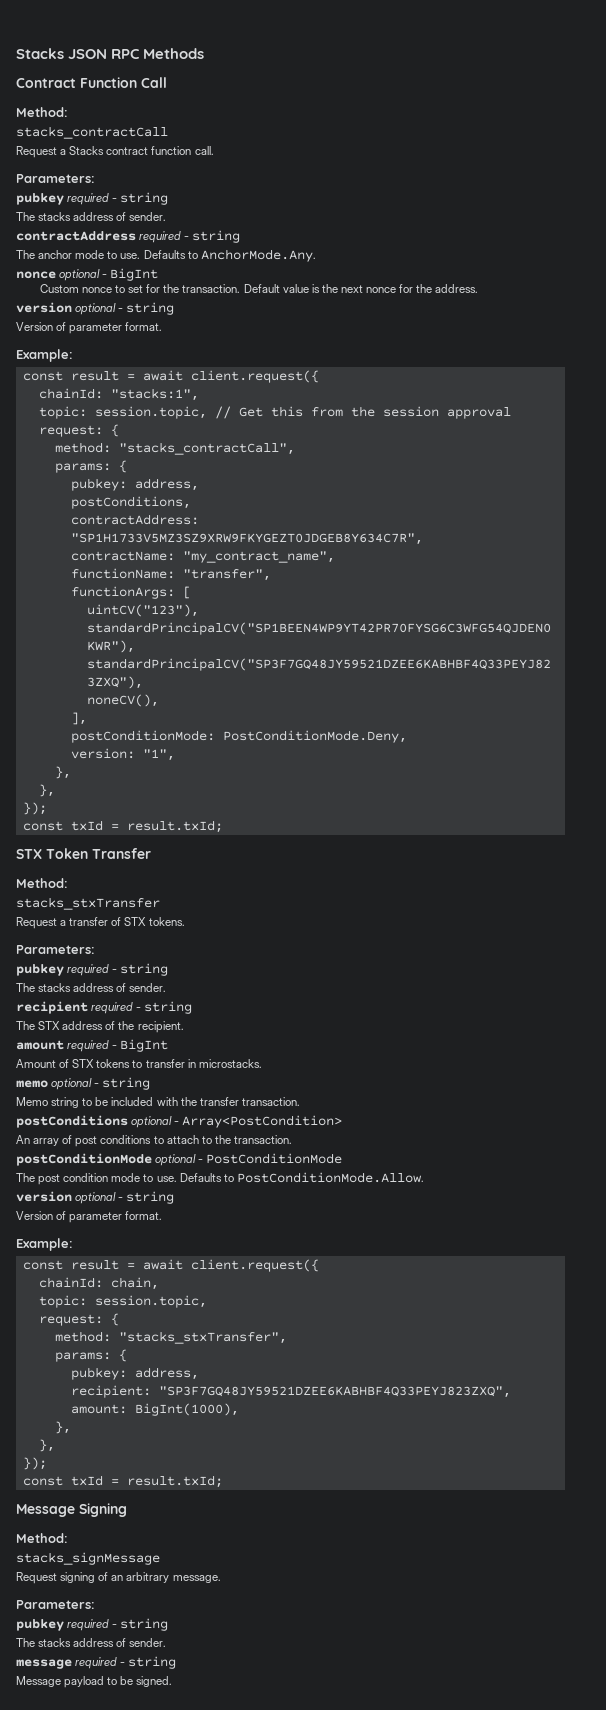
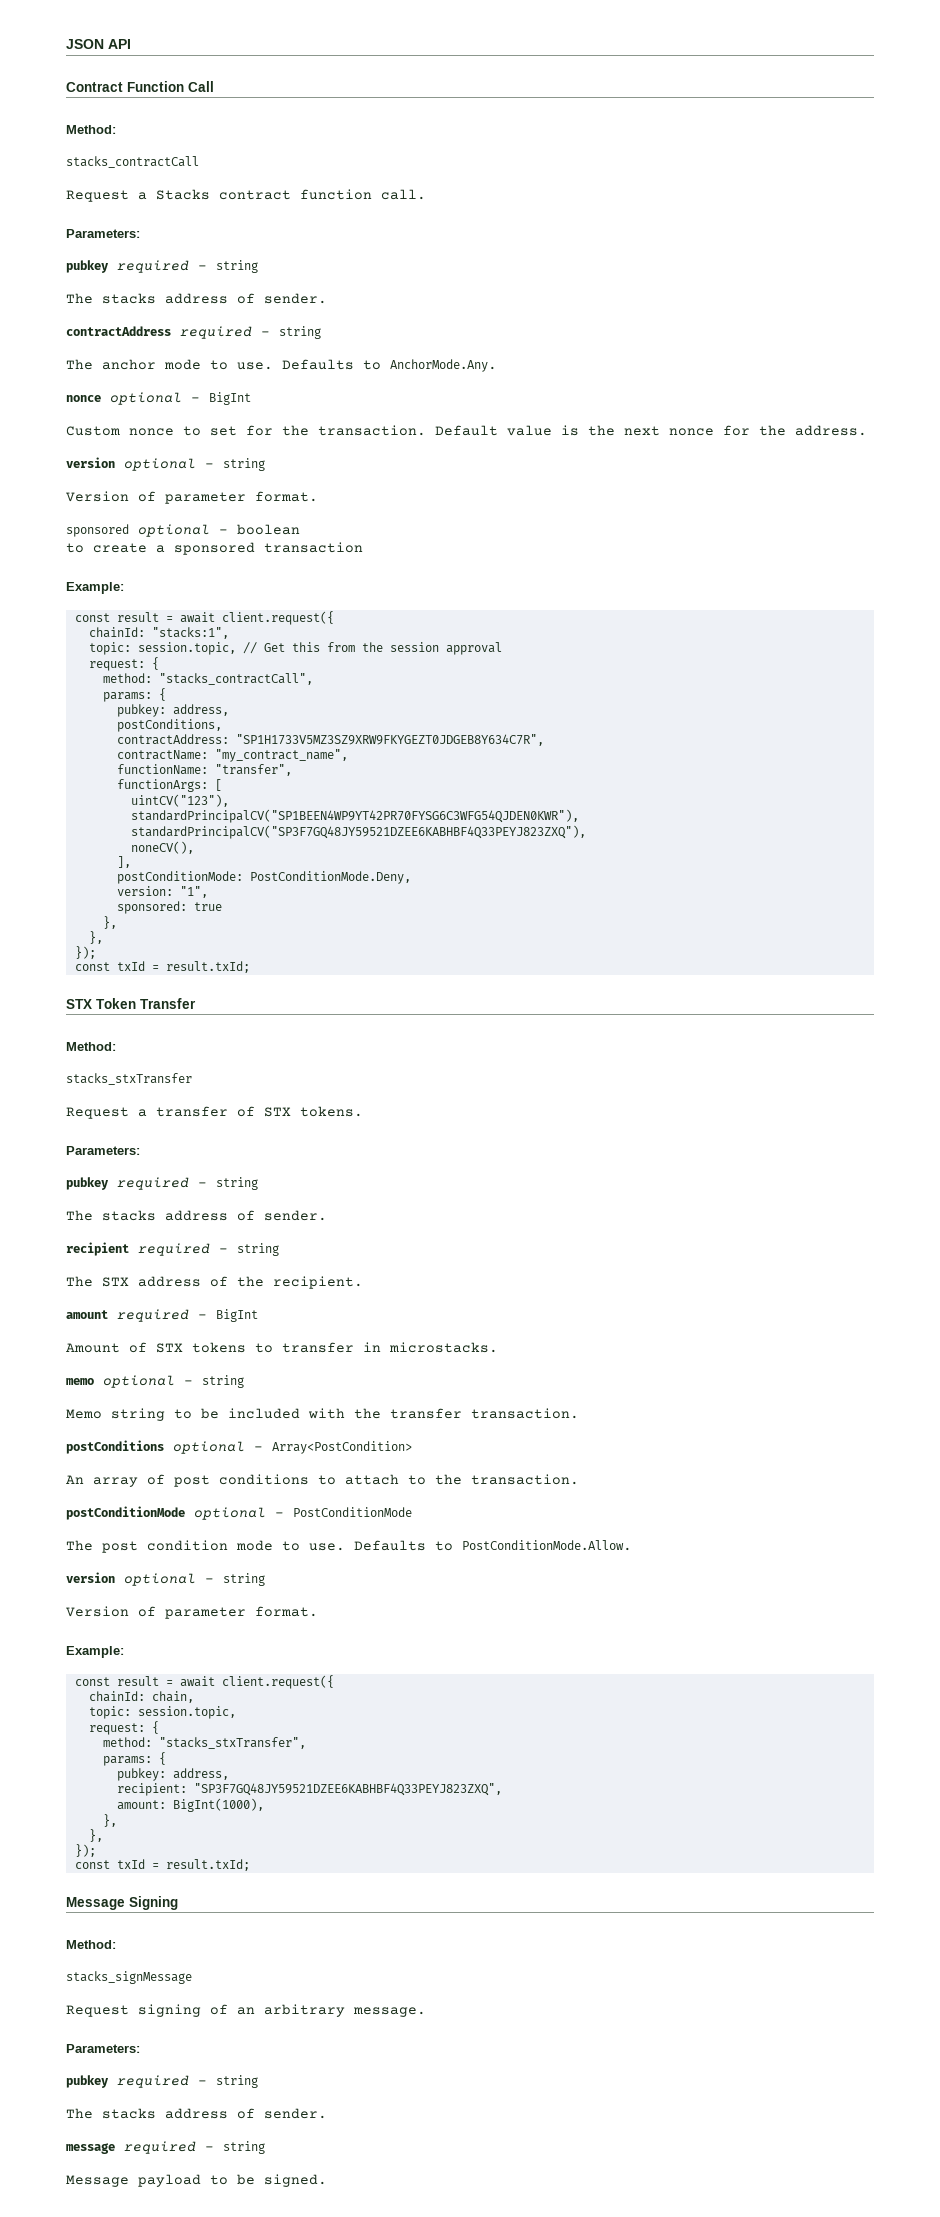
- Stacks JSON RPC Methods
+ JSON API
+ sponsored optional - boolean
+ to create a sponsored transaction
+ sponsored: true

